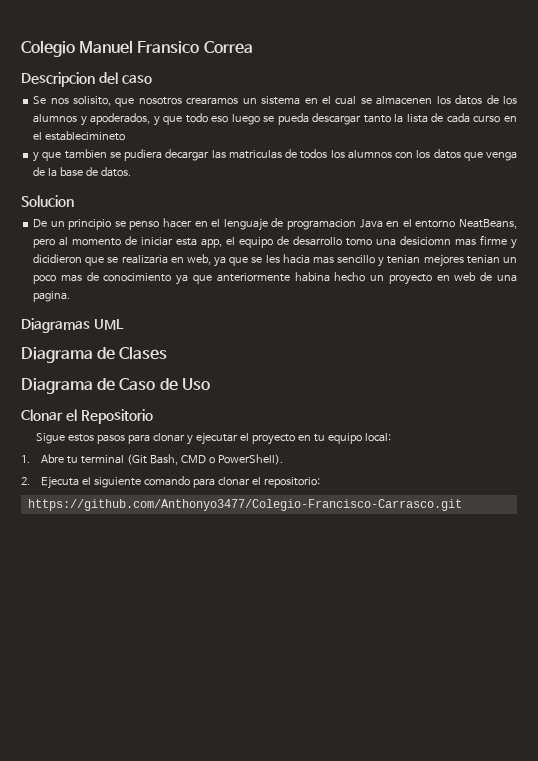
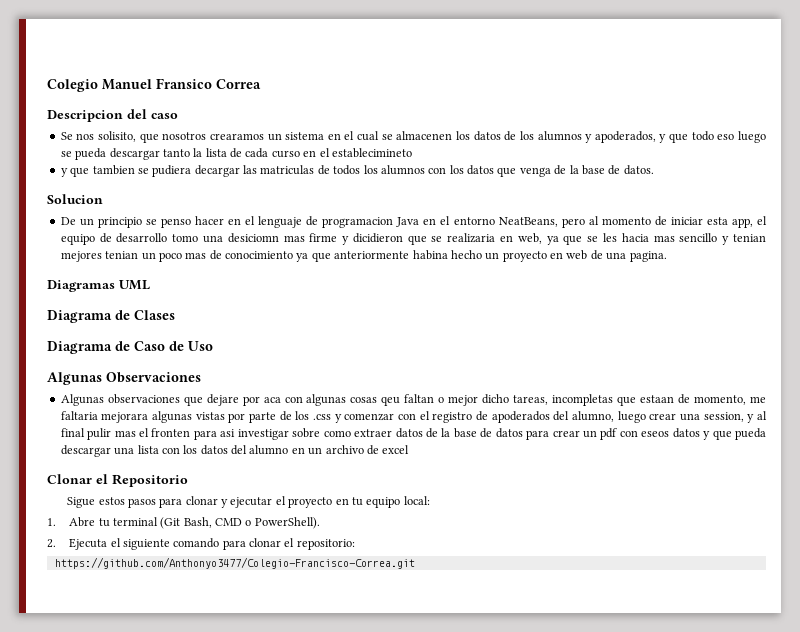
+ Algunas Observaciones
+ Algunas observaciones que dejare por aca con algunas cosas qeu faltan o mejor dicho tareas, incompletas que estaan de momento, me faltaria mejorara algunas vistas por parte de los .css y comenzar con el registro de apoderados del alumno, luego crear una session, y al final pulir mas el fronten para asi investigar sobre como extraer datos de la base de datos para crear un pdf con eseos datos y que pueda descargar una lista con los datos del alumno en un archivo de excel
- https://github.com/Anthonyo3477/Colegio-Francisco-Carrasco.git
+ https://github.com/Anthonyo3477/Colegio-Francisco-Correa.git

